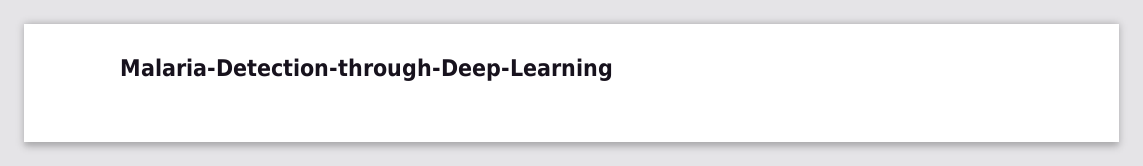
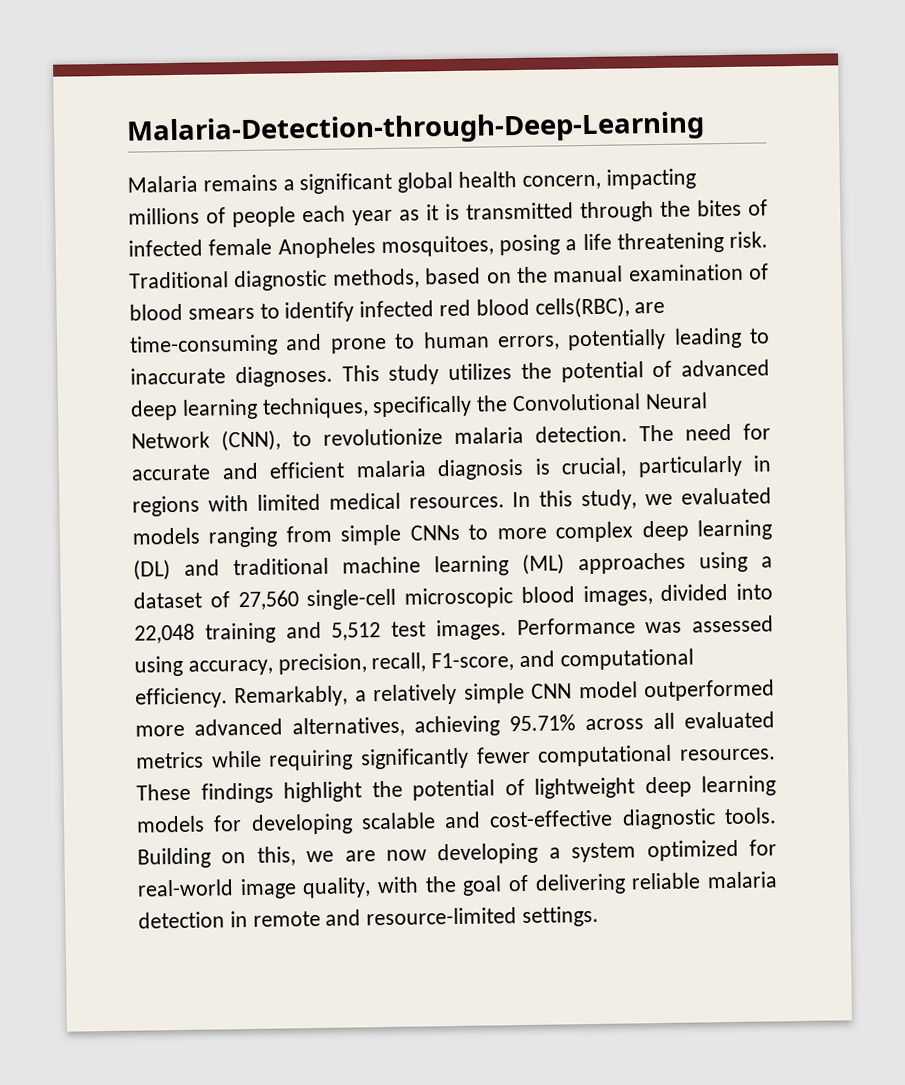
+ Malaria remains a significant global health concern, impacting millions of people each year as it is transmitted through the bites of infected female Anopheles mosquitoes, posing a life threatening risk. Traditional diagnostic methods, based on the manual examination of blood smears to identify infected red blood cells(RBC), are time-consuming and prone to human errors, potentially leading to inaccurate diagnoses. This study utilizes the potential of advanced deep learning techniques, specifically the Convolutional Neural Network (CNN), to revolutionize malaria detection. The need for accurate and efficient malaria diagnosis is crucial, particularly in regions with limited medical resources. In this study, we evaluated models ranging from simple CNNs to more complex deep learning (DL) and traditional machine learning (ML) approaches using a dataset of 27,560 single-cell microscopic blood images, divided into 22,048 training and 5,512 test images. Performance was assessed using accuracy, precision, recall, F1-score, and computational efficiency. Remarkably, a relatively simple CNN model outperformed more advanced alternatives, achieving 95.71% across all evaluated metrics while requiring significantly fewer computational resources. These findings highlight the potential of lightweight deep learning models for developing scalable and cost-effective diagnostic tools. Building on this, we are now developing a system optimized for real-world image quality, with the goal of delivering reliable malaria detection in remote and resource-limited settings.

